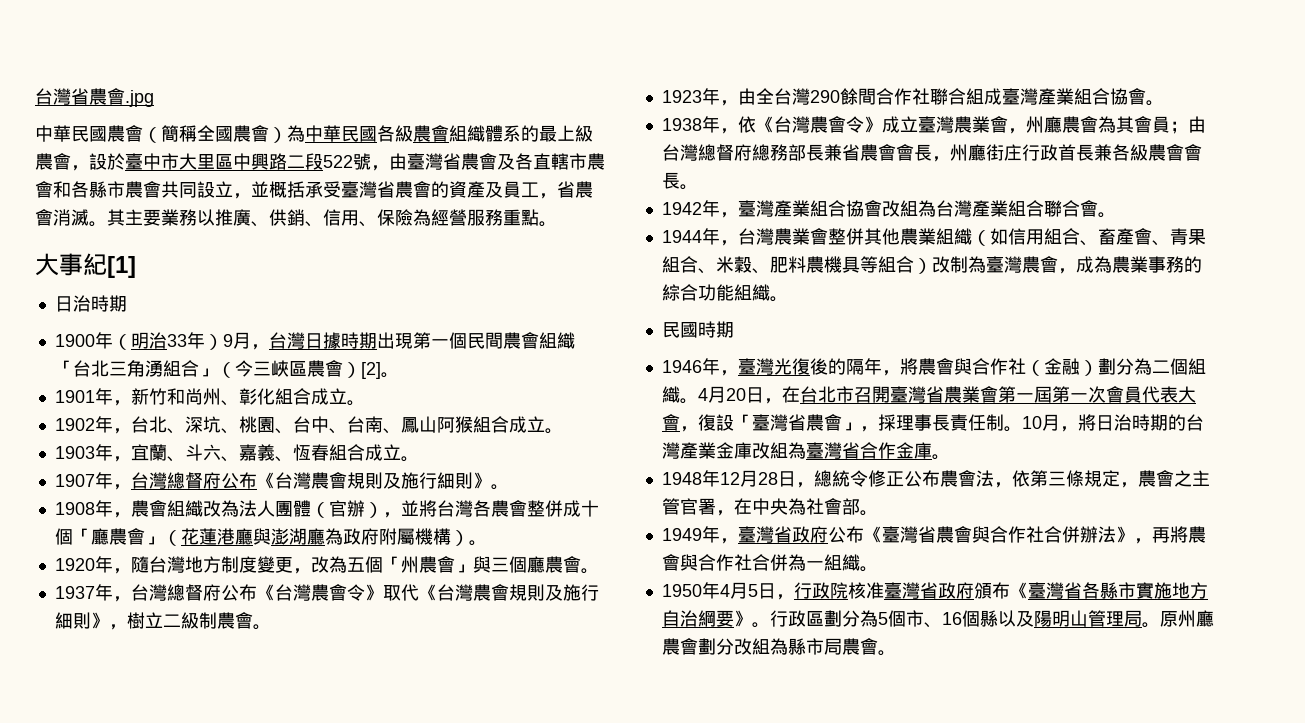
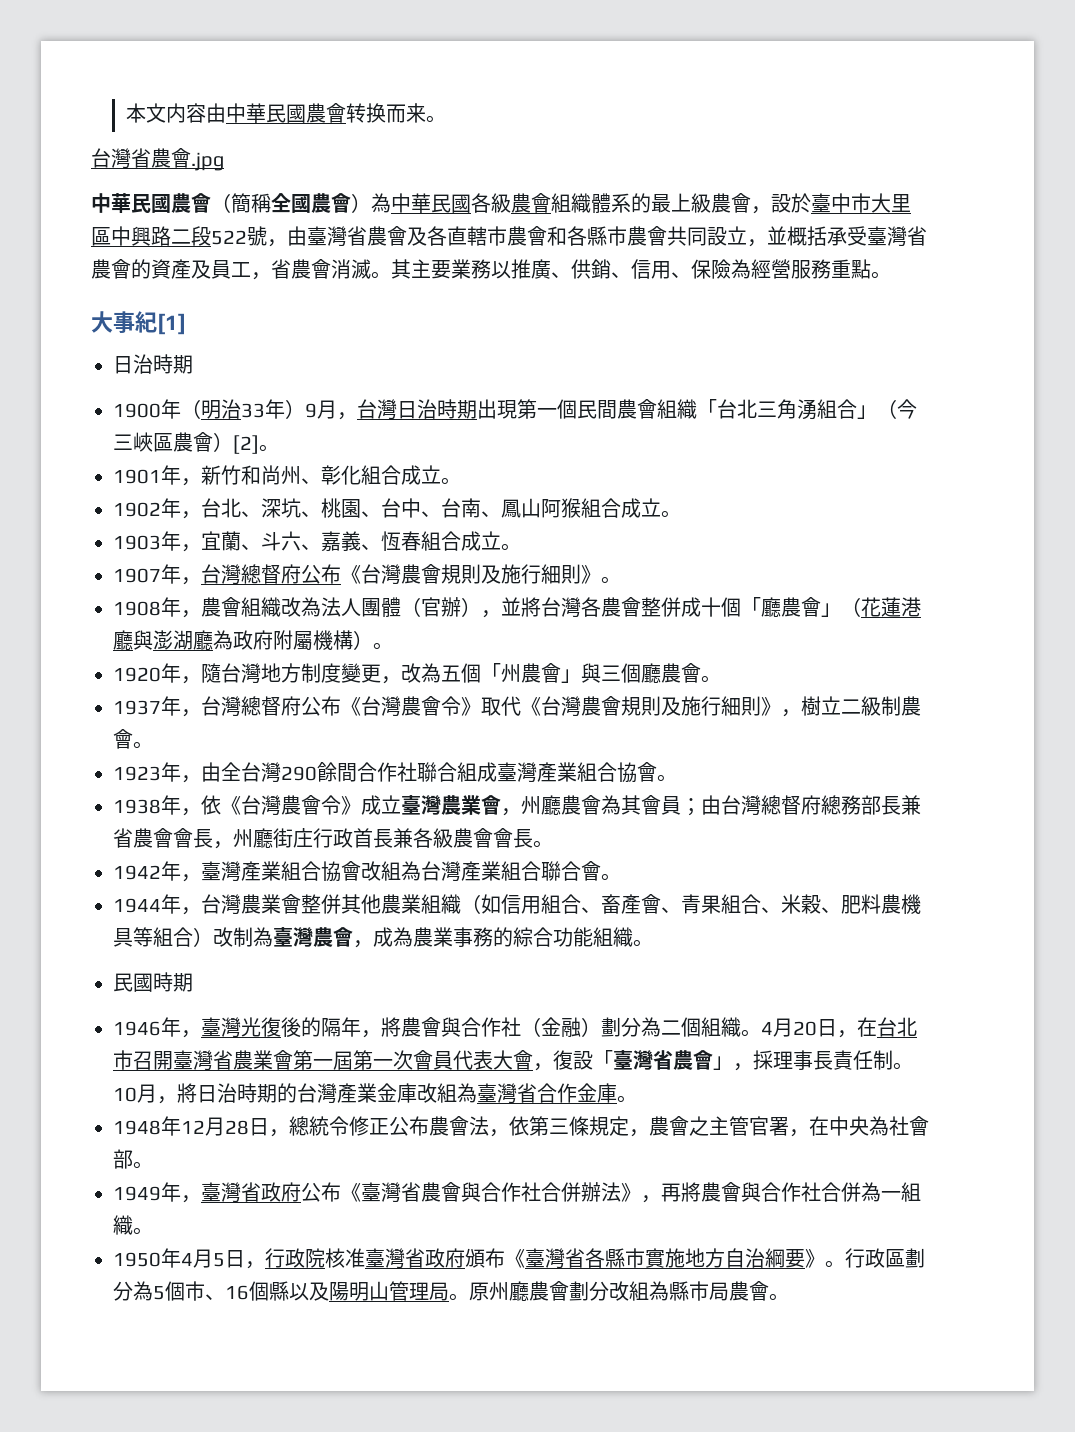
+ 本文内容由中華民國農會转换而来。
- 1900年（明治33年）9月，台灣日據時期出現第一個民間農會組織「台北三角湧組合」（今三峽區農會）[2]。
+ 1900年（明治33年）9月，台灣日治時期出現第一個民間農會組織「台北三角湧組合」（今三峽區農會）[2]。

